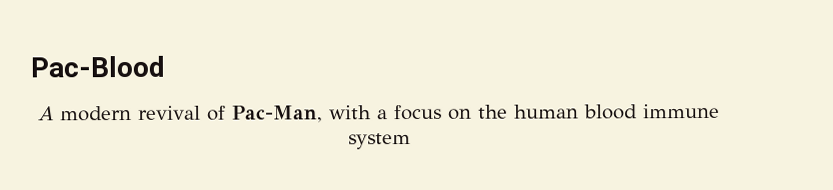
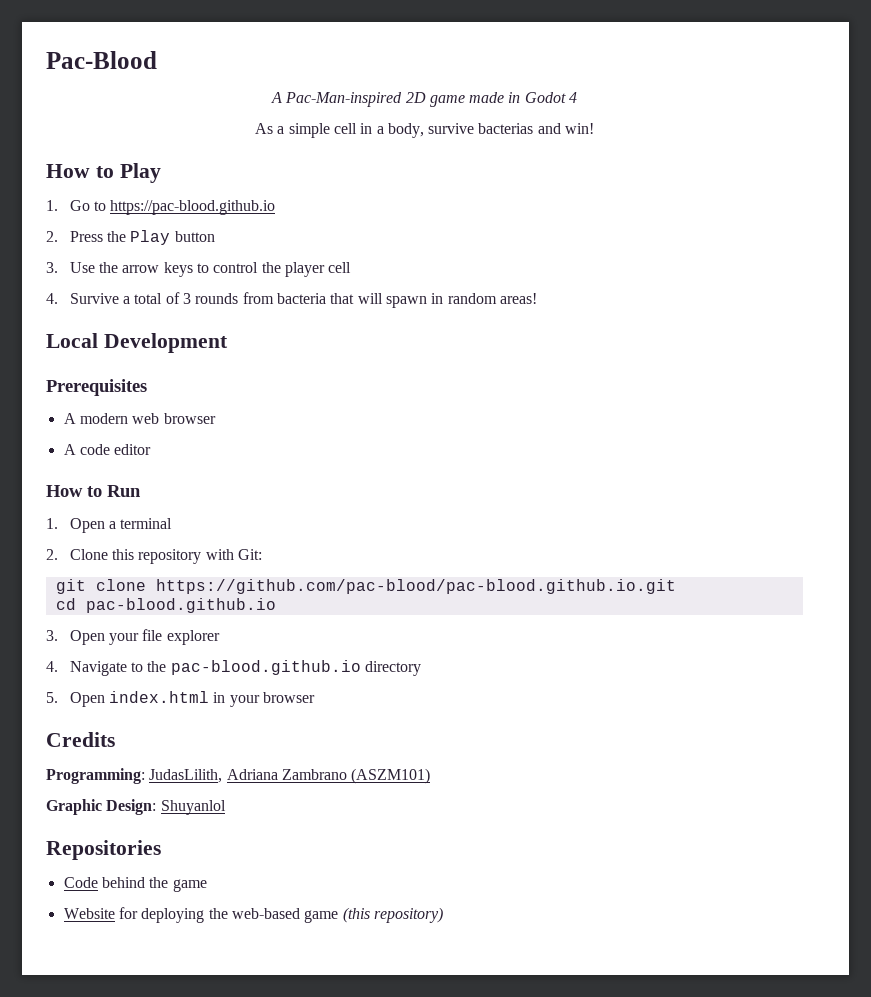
- A modern revival of Pac-Man, with a focus on the human blood immune system
+ A Pac-Man-inspired 2D game made in Godot 4
+ As a simple cell in a body, survive bacterias and win!
+ How to Play
+ 1. Go to https://pac-blood.github.io
+ 2. Press the Play button
+ 3. Use the arrow keys to control the player cell
+ 4. Survive a total of 3 rounds from bacteria that will spawn in random areas!
+ Local Development
+ Prerequisites
+ A modern web browser
+ A code editor
+ How to Run
+ 1. Open a terminal
+ 2. Clone this repository with Git:
+ git clone https://github.com/pac-blood/pac-blood.github.io.git
+ cd pac-blood.github.io
+ 3. Open your file explorer
+ 4. Navigate to the pac-blood.github.io directory
+ 5. Open index.html in your browser
+ Credits
+ Programming: JudasLilith, Adriana Zambrano (ASZM101)
+ Graphic Design: Shuyanlol
+ Repositories
+ Code behind the game
+ Website for deploying the web-based game (this repository)

